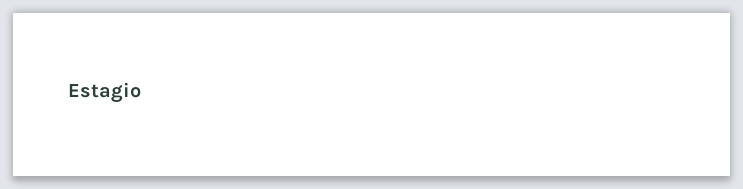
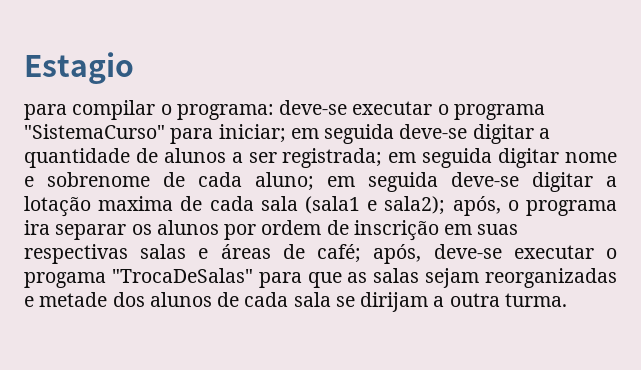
+ para compilar o programa: deve-se executar o programa "SistemaCurso" para iniciar; em seguida deve-se digitar a quantidade de alunos a ser registrada; em seguida digitar nome e sobrenome de cada aluno; em seguida deve-se digitar a lotação maxima de cada sala (sala1 e sala2); após, o programa ira separar os alunos por ordem de inscrição em suas respectivas salas e áreas de café; após, deve-se executar o progama "TrocaDeSalas" para que as salas sejam reorganizadas e metade dos alunos de cada sala se dirijam a outra turma.

